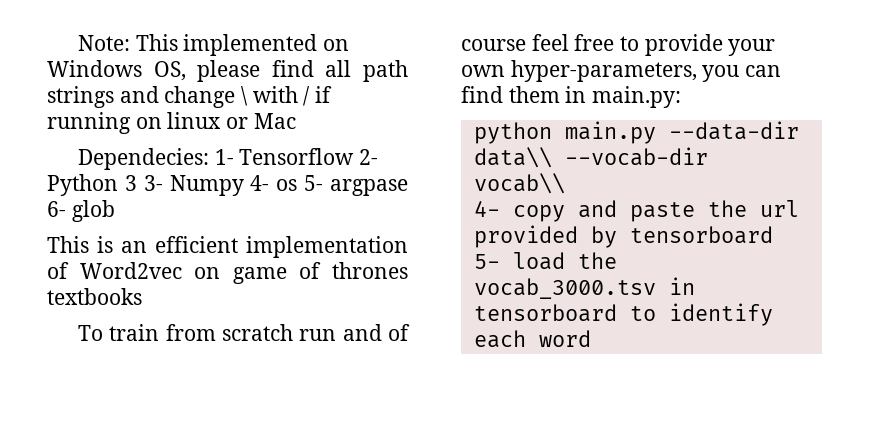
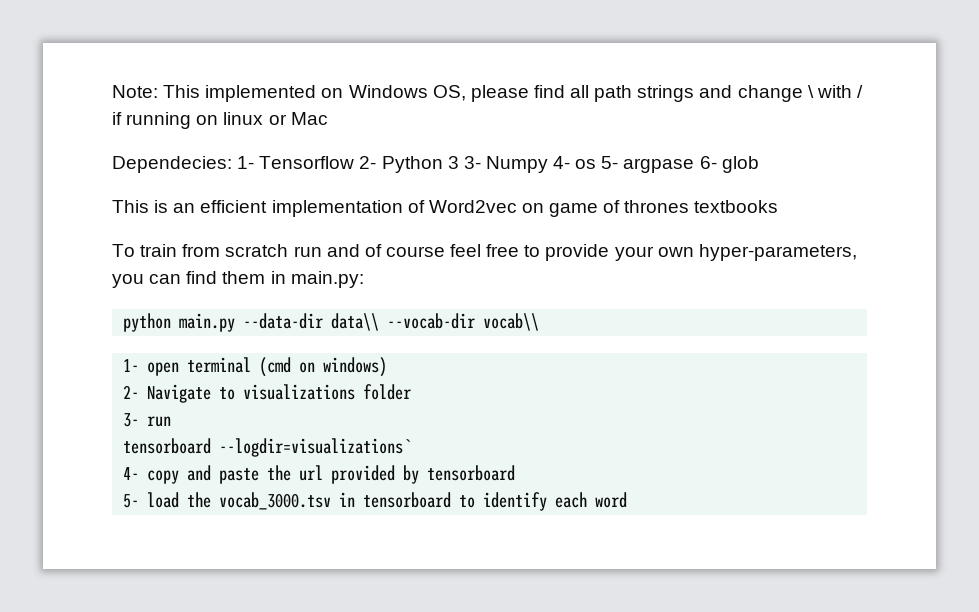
+ 1- open terminal (cmd on windows)
+ 2- Navigate to visualizations folder
+ 3- run
+ tensorboard --logdir=visualizations`

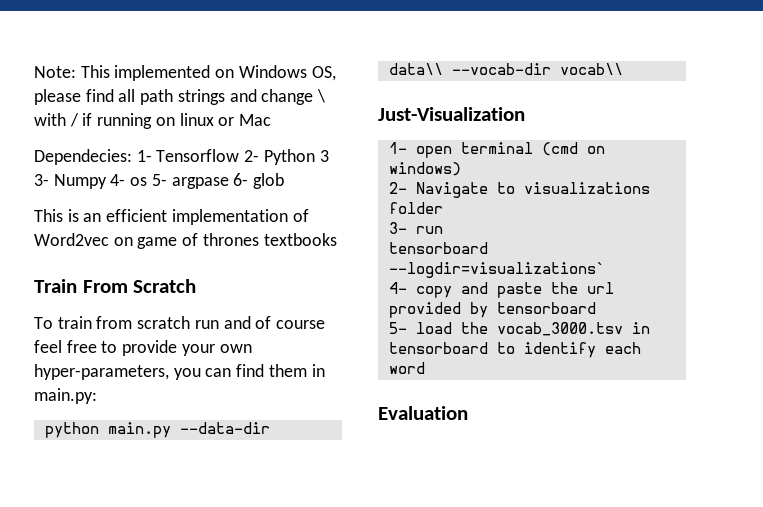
+ Train From Scratch
+ Just-Visualization
+ Evaluation

